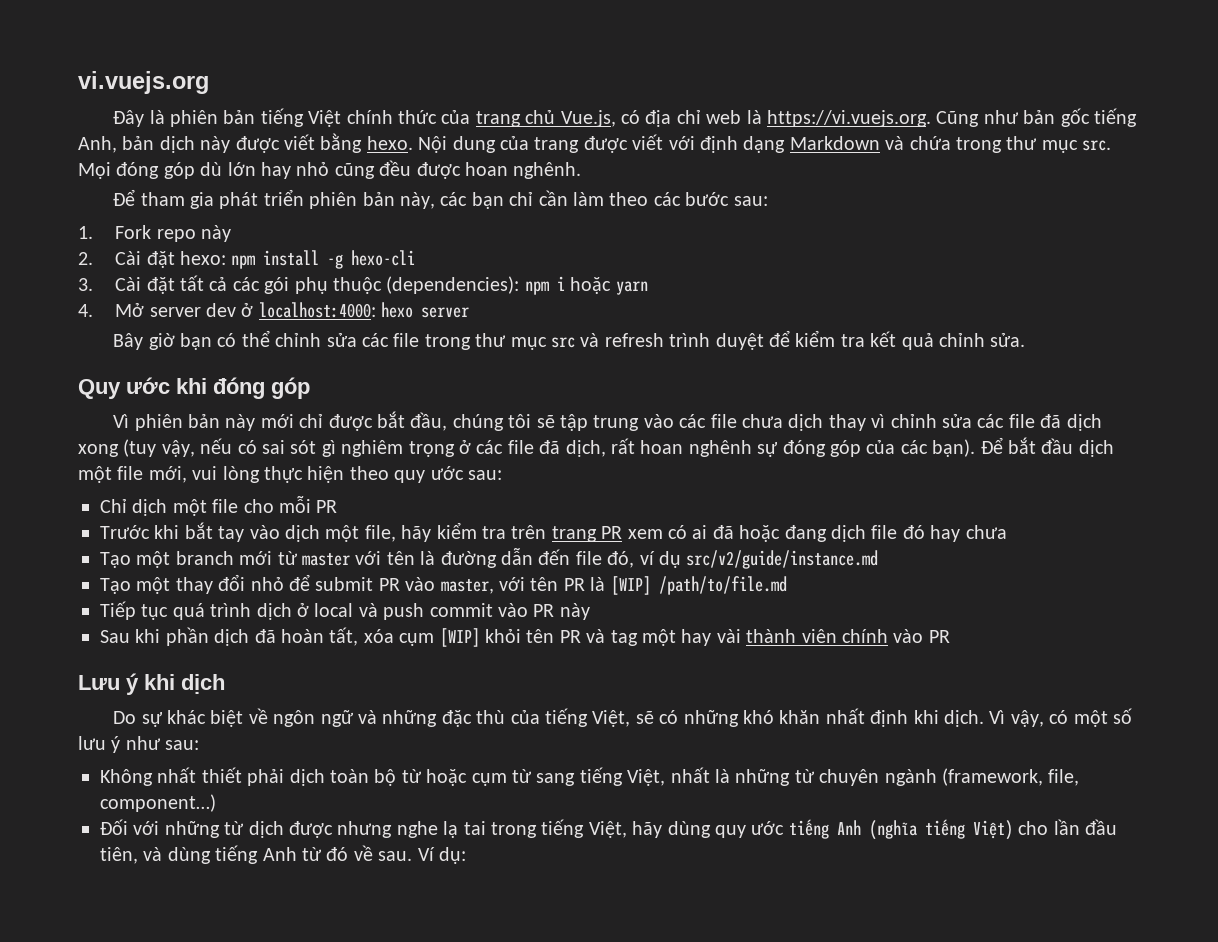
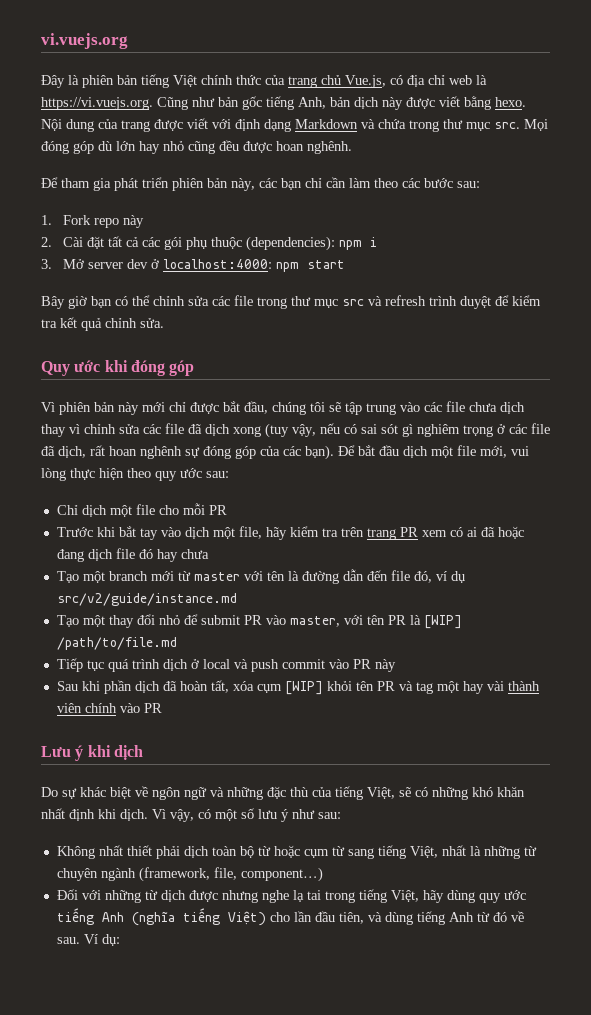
- 2. Cài đặt hexo: npm install -g hexo-cli
- 3. Cài đặt tất cả các gói phụ thuộc (dependencies): npm i hoặc yarn
- 4. Mở server dev ở localhost:4000: hexo server
+ 2. Cài đặt tất cả các gói phụ thuộc (dependencies): npm i
+ 3. Mở server dev ở localhost:4000: npm start

